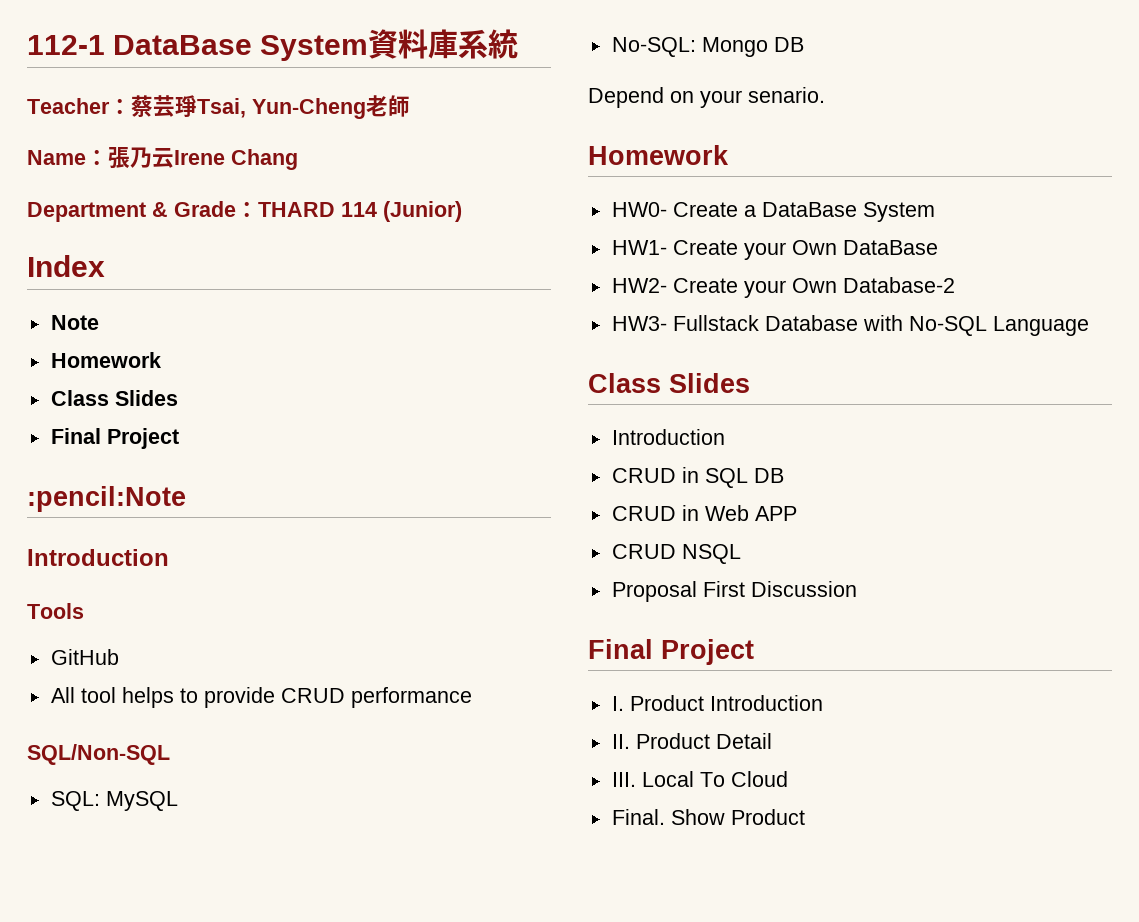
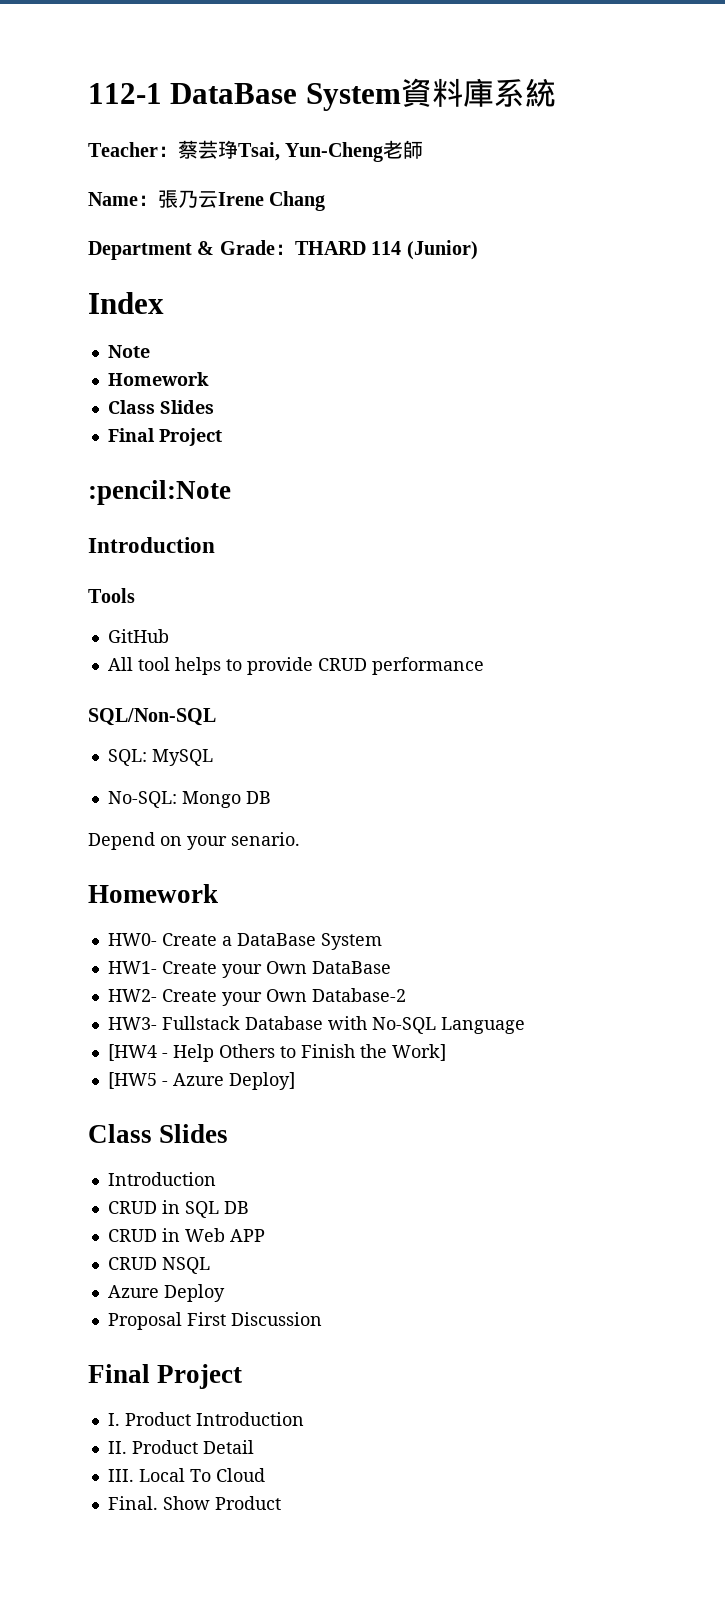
+ [HW4 - Help Others to Finish the Work]
+ [HW5 - Azure Deploy]
+ Azure Deploy

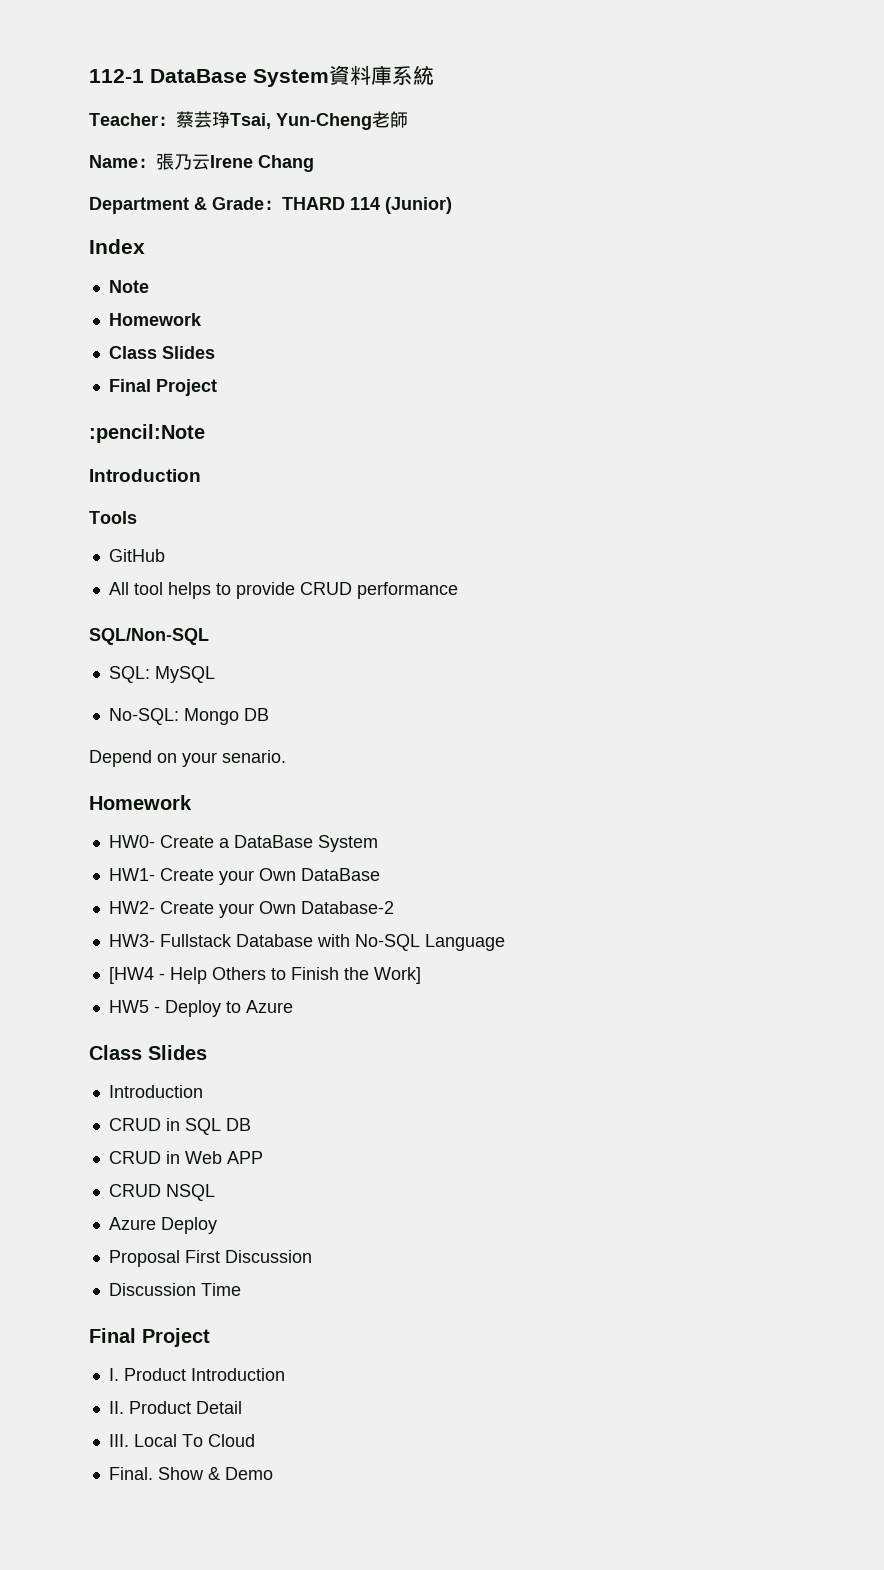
- [HW5 - Azure Deploy]
+ HW5 - Deploy to Azure
+ Discussion Time
- Show Product
+ Show & Demo

